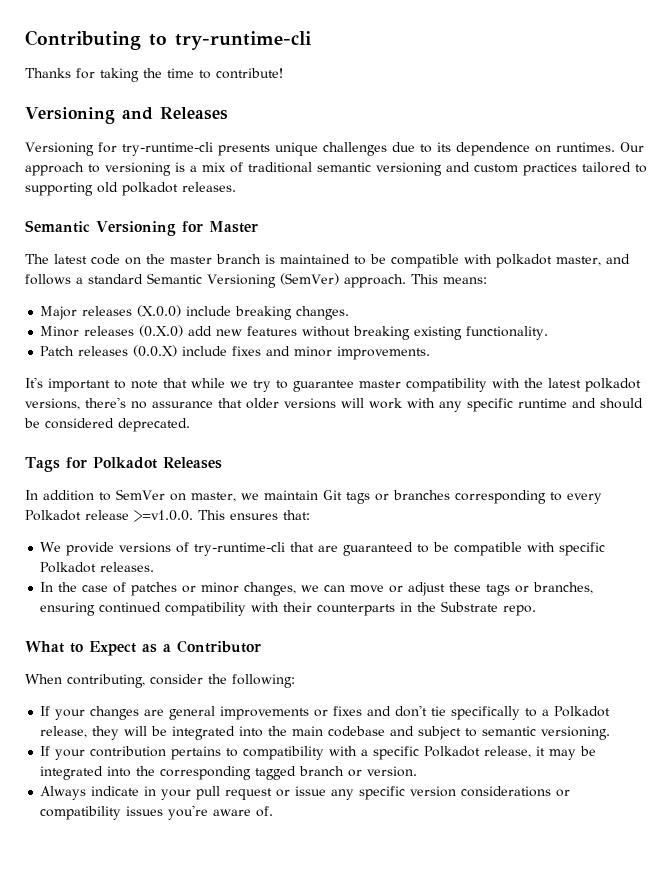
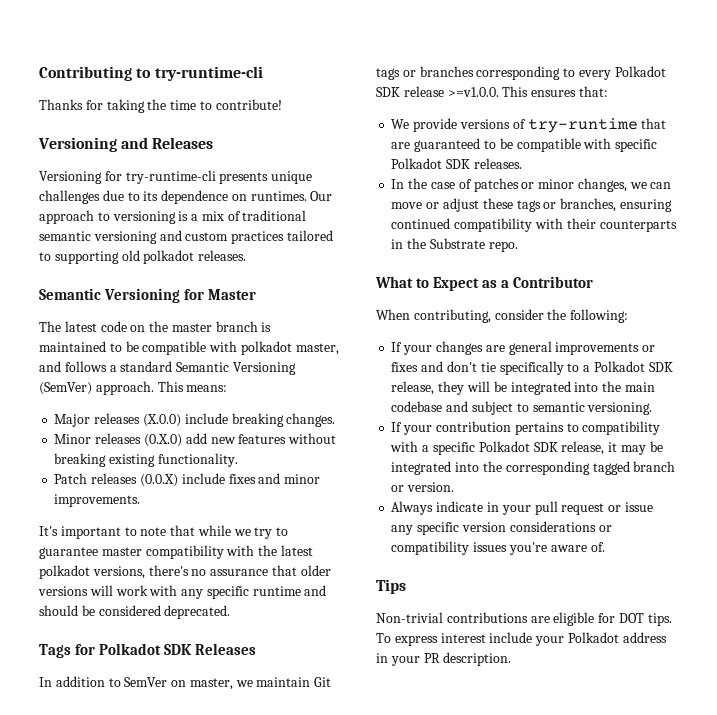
- Tags for Polkadot Releases
+ Tags for Polkadot SDK Releases
- In addition to SemVer on master, we maintain Git tags or branches corresponding to every Polkadot release >=v1.0.0. This ensures that:
+ In addition to SemVer on master, we maintain Git tags or branches corresponding to every Polkadot SDK release >=v1.0.0. This ensures that:
- We provide versions of try-runtime-cli that are guaranteed to be compatible with specific Polkadot releases.
+ We provide versions of try-runtime that are guaranteed to be compatible with specific Polkadot SDK releases.
- If your changes are general improvements or fixes and don't tie specifically to a Polkadot release, they will be integrated into the main codebase and subject to semantic versioning.
+ If your changes are general improvements or fixes and don't tie specifically to a Polkadot SDK release, they will be integrated into the main codebase and subject to semantic versioning.
- If your contribution pertains to compatibility with a specific Polkadot release, it may be integrated into the corresponding tagged branch or version.
+ If your contribution pertains to compatibility with a specific Polkadot SDK release, it may be integrated into the corresponding tagged branch or version.
+ Tips
+ Non-trivial contributions are eligible for DOT tips. To express interest include your Polkadot address in your PR description.

